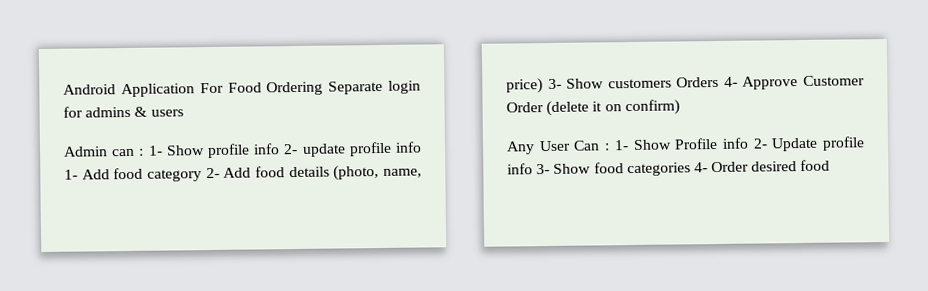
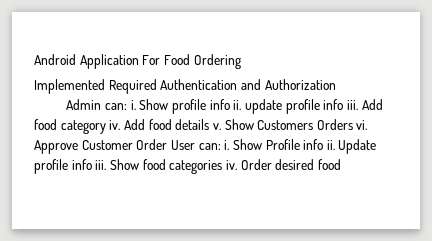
- Android Application For Food Ordering Separate login for admins & users
- Admin can : 1- Show profile info 2- update profile info 1- Add food category 2- Add food details (photo, name, price) 3- Show customers Orders 4- Approve Customer Order (delete it on confirm)
- Any User Can : 1- Show Profile info 2- Update profile info 3- Show food categories 4- Order desired food
+ Android Application For Food Ordering
+ Implemented Required Authentication and Authorization
+ Admin can: i. Show profile info ii. update profile info iii. Add food category iv. Add food details v. Show Customers Orders vi. Approve Customer Order User can: i. Show Profile info ii. Update profile info iii. Show food categories iv. Order desired food

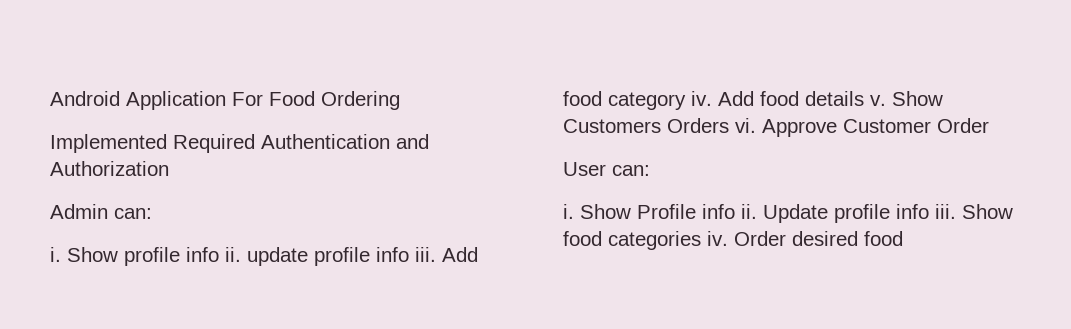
- Admin can: i.
+ Admin can:
+ i.
- Approve Customer Order User can: i.
+ Approve Customer Order
+ User can:
+ i.

